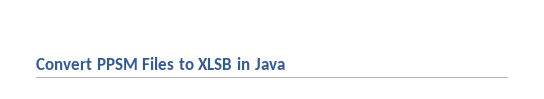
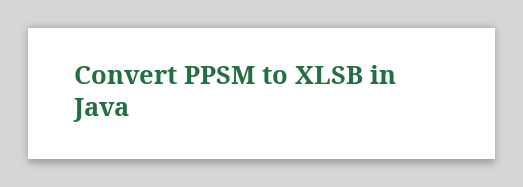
- Convert PPSM Files to XLSB in Java
+ Convert PPSM to XLSB in Java

